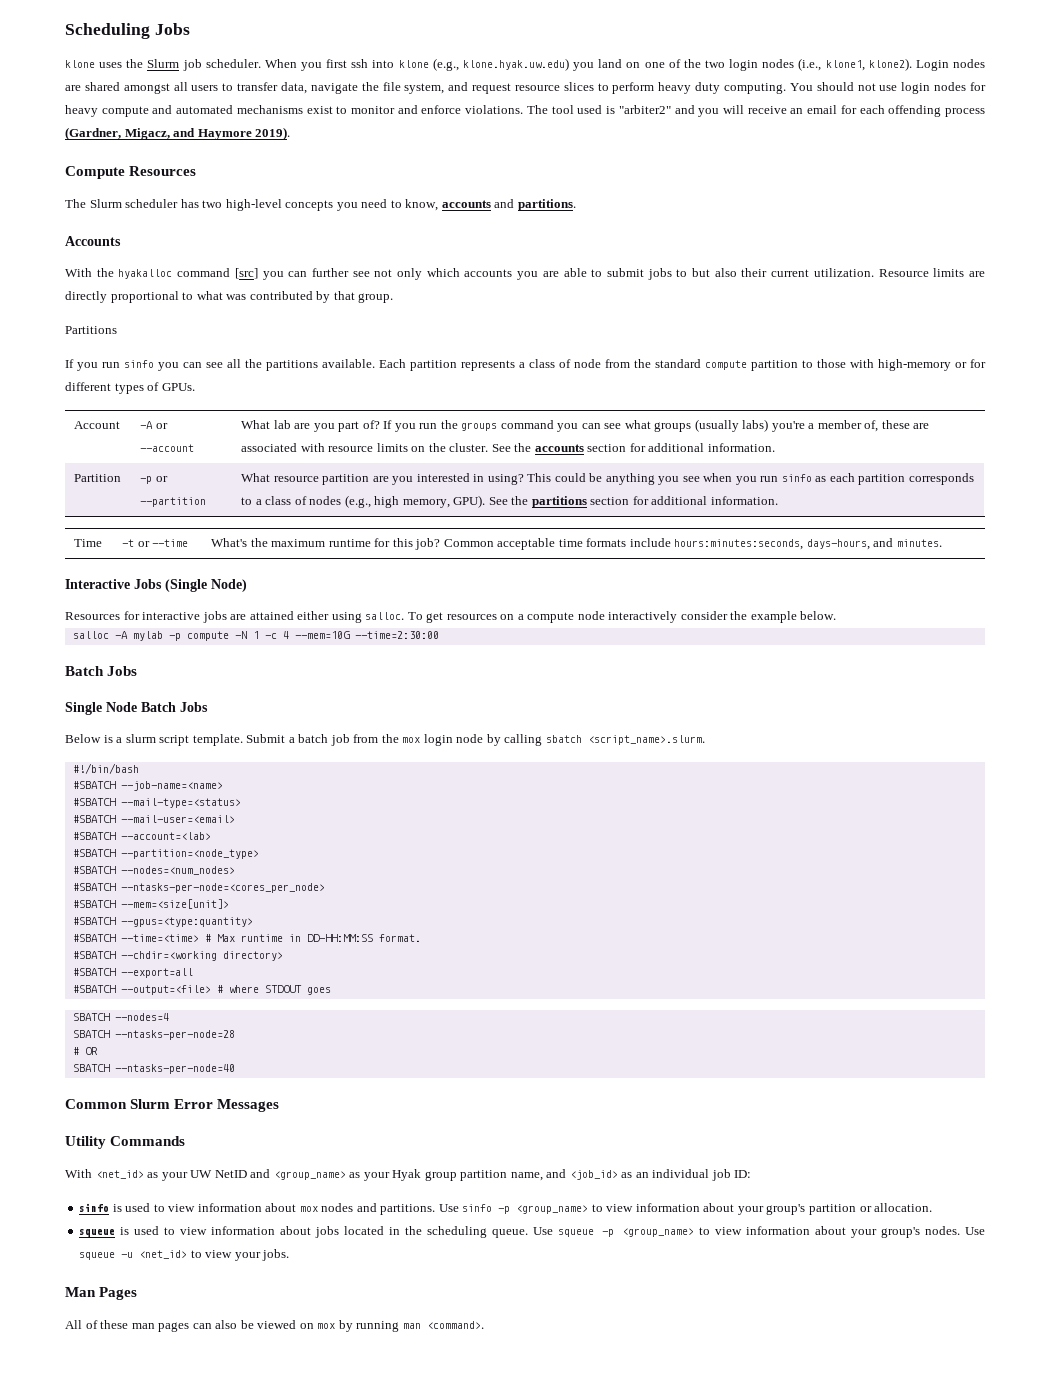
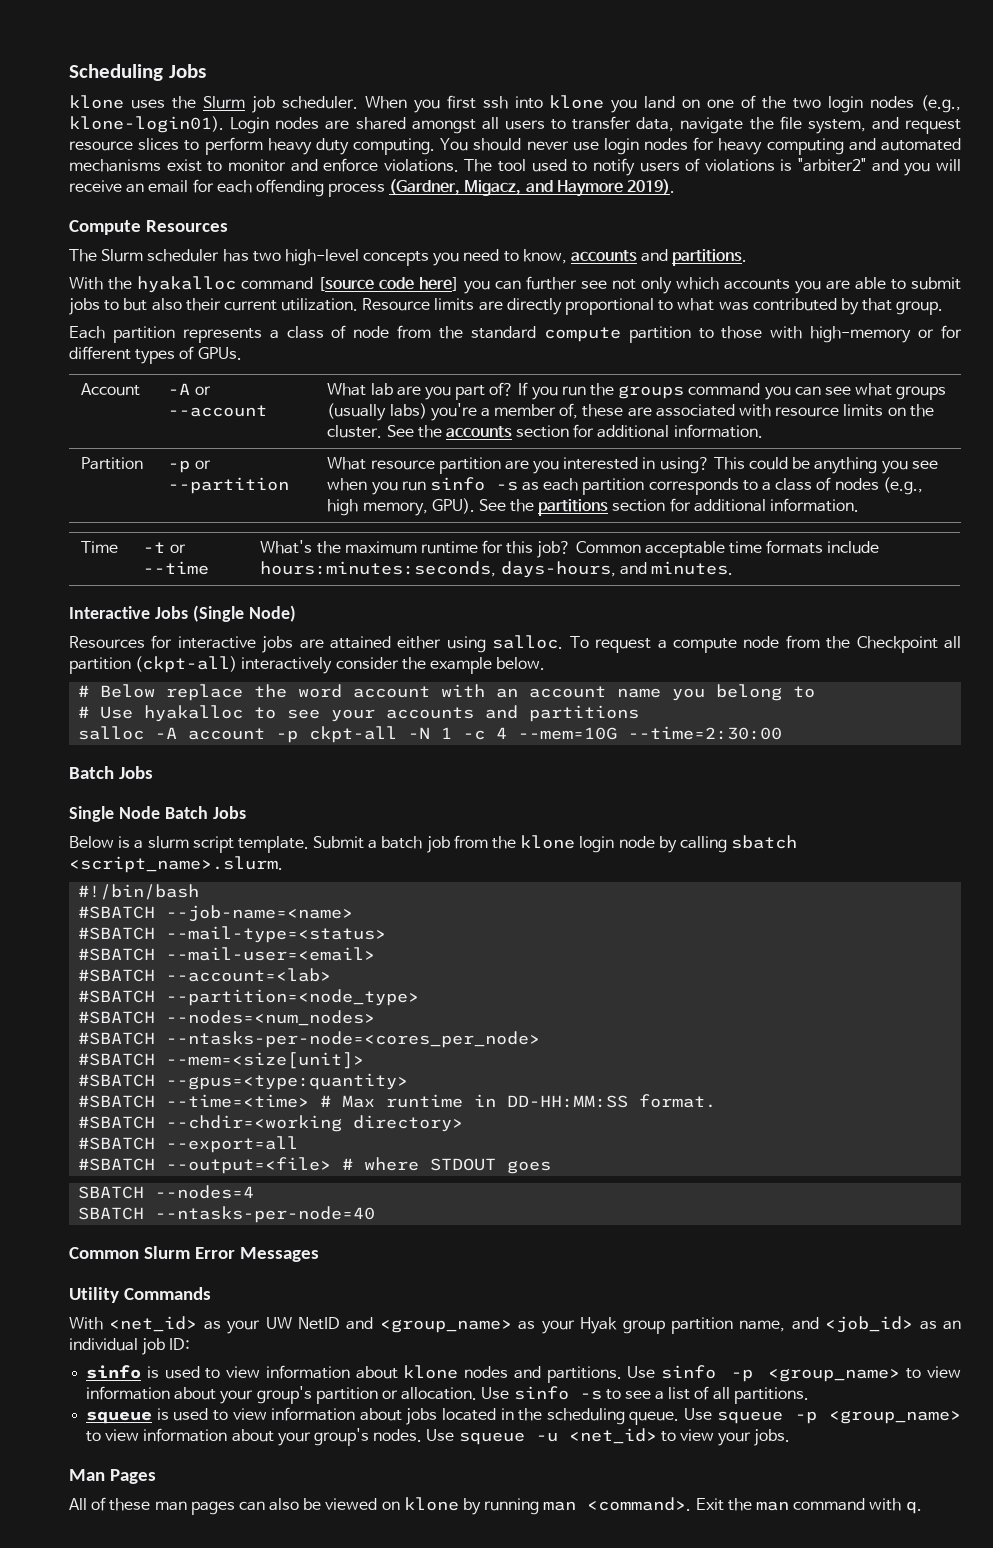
- When you first ssh into klone (e.g., klone.hyak.uw.edu) you land on one of the two login nodes (i.e., klone1, klone2).
+ When you first ssh into klone you land on one of the two login nodes (e.g., klone-login01).
- You should not use login nodes for heavy compute and automated mechanisms exist to monitor and enforce violations.
+ You should never use login nodes for heavy computing and automated mechanisms exist to monitor and enforce violations.
- The tool used is "arbiter2" and you will receive an email for each offending process (Gardner, Migacz, and Haymore 2019).
+ The tool used to notify users of violations is "arbiter2" and you will receive an email for each offending process (Gardner, Migacz, and Haymore 2019).
- Accounts
- With the hyakalloc command [src] you can further see not only which accounts you are able to submit jobs to but also their current utilization.
+ With the hyakalloc command [source code here] you can further see not only which accounts you are able to submit jobs to but also their current utilization.
- Partitions
- If you run sinfo you can see all the partitions available.
- This could be anything you see when you run sinfo as each partition corresponds to a class of nodes (e.g., high memory, GPU).
+ This could be anything you see when you run sinfo -s as each partition corresponds to a class of nodes (e.g., high memory, GPU).
- To get resources on a compute node interactively consider the example below.
+ To request a compute node from the Checkpoint all partition (ckpt-all) interactively consider the example below.
+ # Below replace the word account with an account name you belong to
+ # Use hyakalloc to see your accounts and partitions
- salloc -A mylab -p compute -N 1 -c 4 --mem=10G --time=2:30:00
+ salloc -A account -p ckpt-all -N 1 -c 4 --mem=10G --time=2:30:00
- Submit a batch job from the mox login node by calling sbatch <script_name>.slurm.
+ Submit a batch job from the klone login node by calling sbatch <script_name>.slurm.
- SBATCH --ntasks-per-node=28
- # OR
- sinfo is used to view information about mox nodes and partitions.
+ sinfo is used to view information about klone nodes and partitions.
+ Use sinfo -s to see a list of all partitions.
- All of these man pages can also be viewed on mox by running man <command>.
+ All of these man pages can also be viewed on klone by running man <command>.
+ Exit the man command with q.

